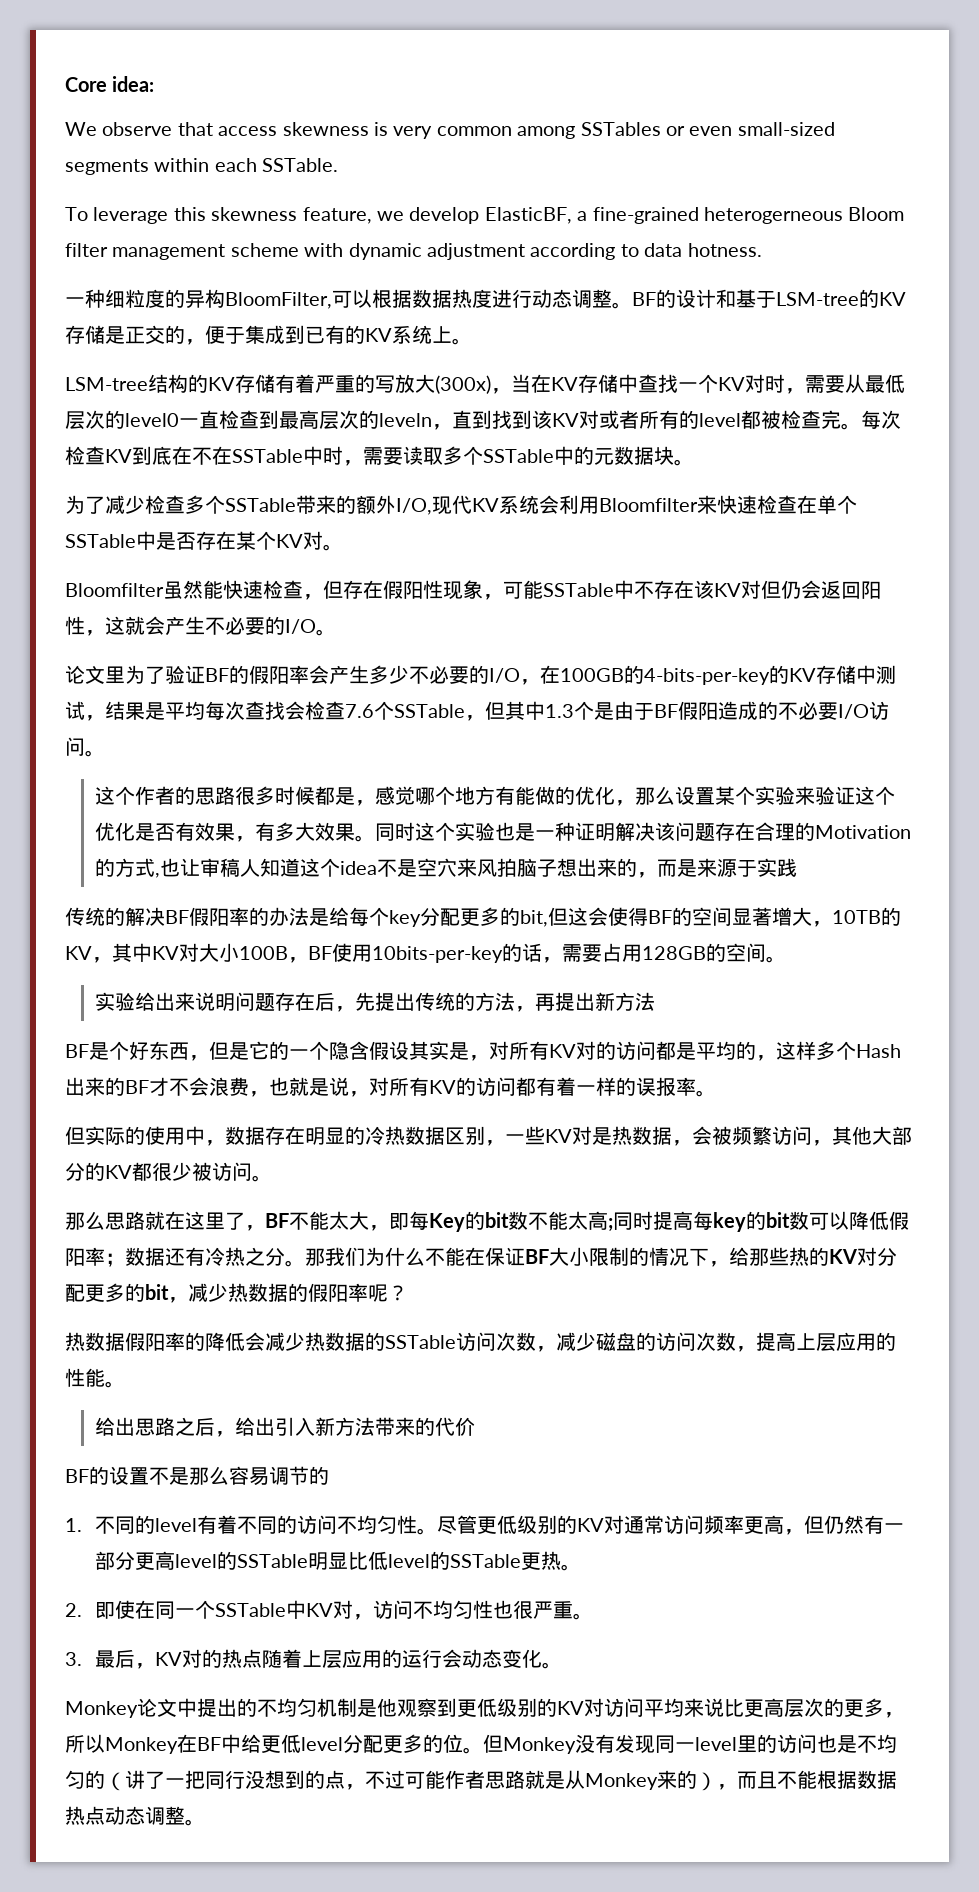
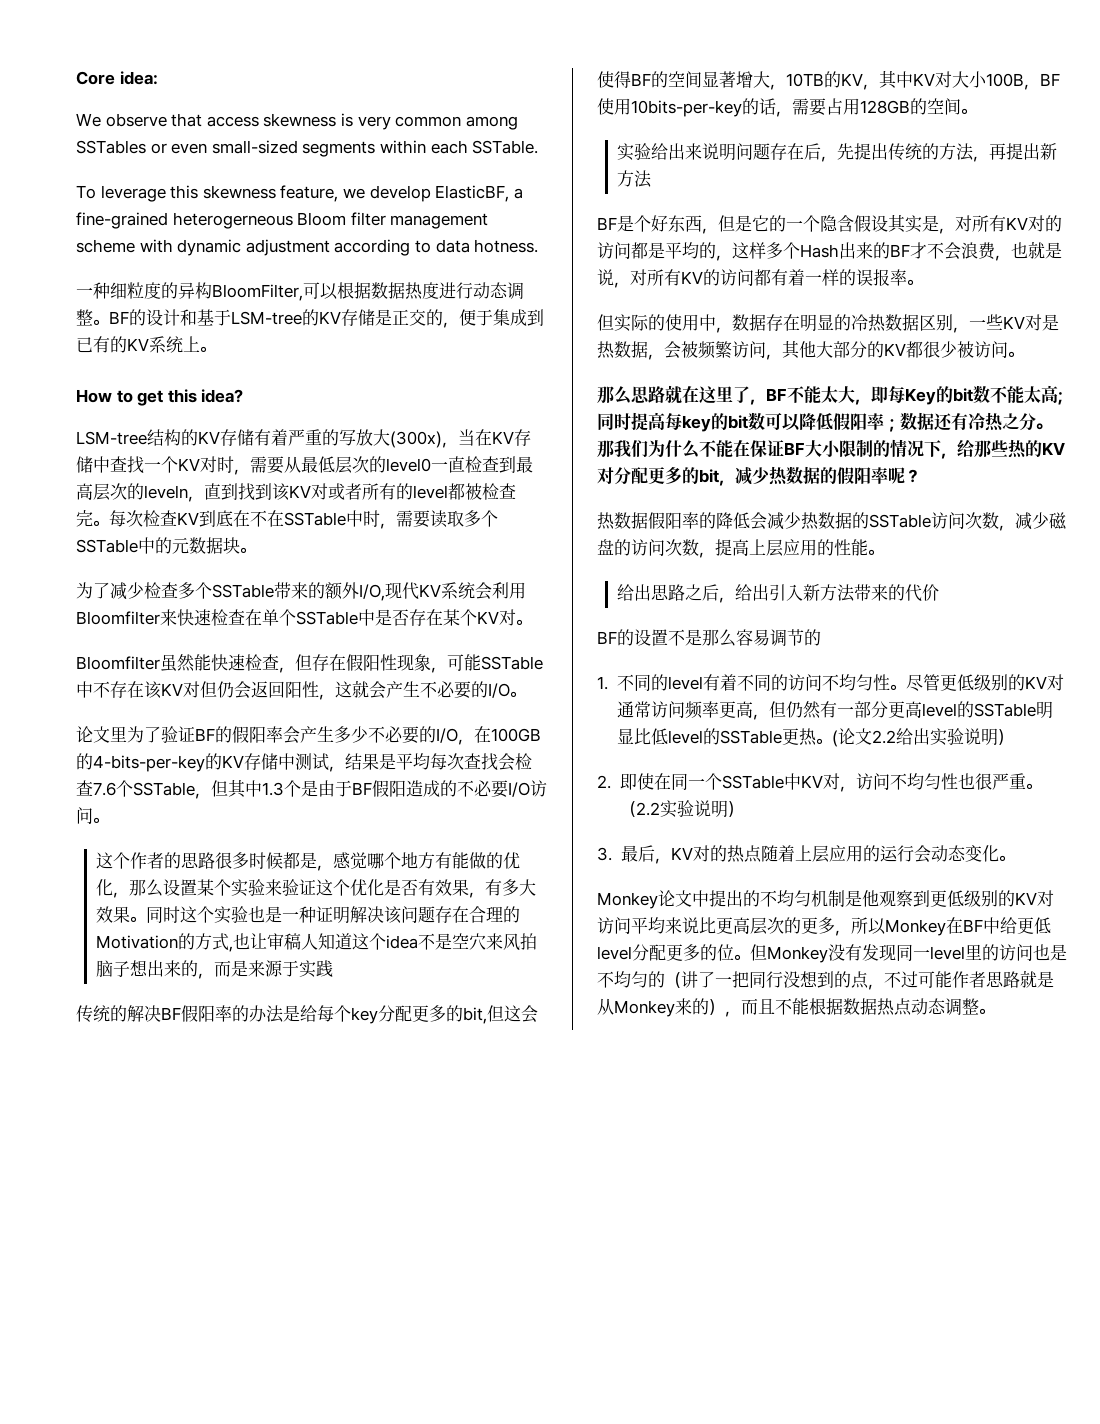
+ How to get this idea?
+ (论文2.2给出实验说明）
+ （2.2实验说明）

